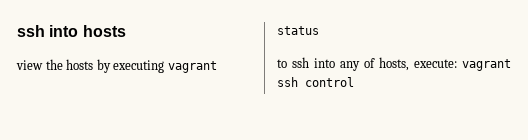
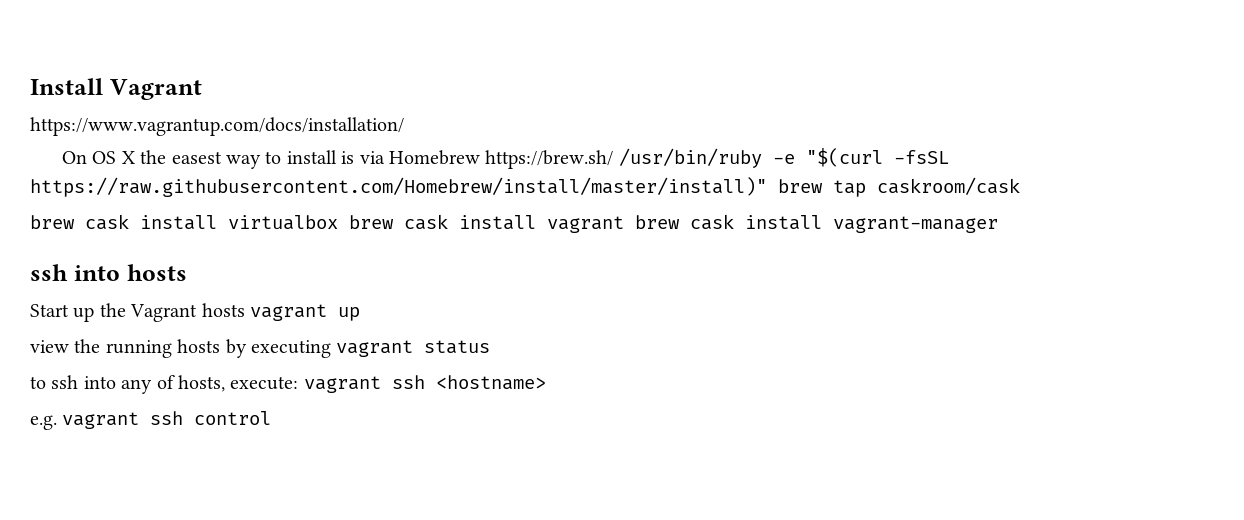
+ Install Vagrant
+ https://www.vagrantup.com/docs/installation/
+ On OS X the easest way to install is via Homebrew https://brew.sh/ /usr/bin/ruby -e "$(curl -fsSL https://raw.githubusercontent.com/Homebrew/install/master/install)" brew tap caskroom/cask
+ brew cask install virtualbox brew cask install vagrant brew cask install vagrant-manager
  ssh into hosts
+ Start up the Vagrant hosts vagrant up
- view the hosts by executing vagrant status
+ view the running hosts by executing vagrant status
- to ssh into any of hosts, execute: vagrant ssh control
+ to ssh into any of hosts, execute: vagrant ssh <hostname>
+ e.g. vagrant ssh control

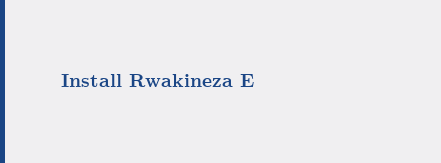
- Install Vagrant
- https://www.vagrantup.com/docs/installation/
- On OS X the easest way to install is via Homebrew https://brew.sh/ /usr/bin/ruby -e "$(curl -fsSL https://raw.githubusercontent.com/Homebrew/install/master/install)" brew tap caskroom/cask
- brew cask install virtualbox brew cask install vagrant brew cask install vagrant-manager
- ssh into hosts
- Start up the Vagrant hosts vagrant up
- view the running hosts by executing vagrant status
- to ssh into any of hosts, execute: vagrant ssh <hostname>
- e.g. vagrant ssh control
+ Install Rwakineza E

